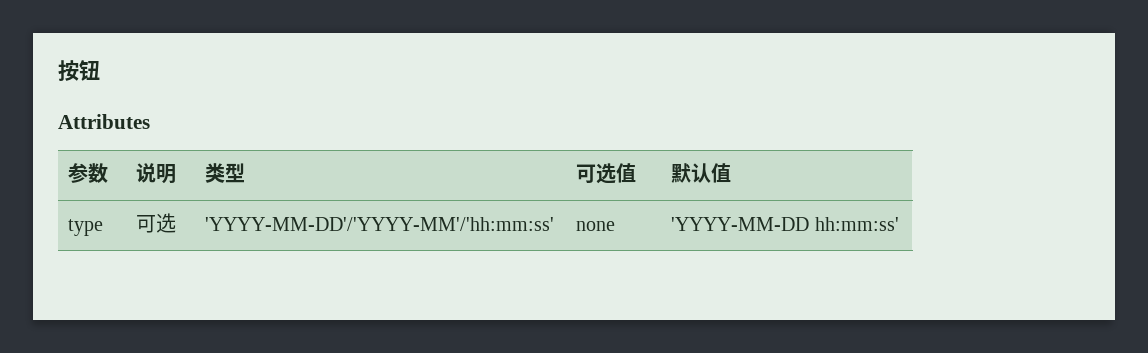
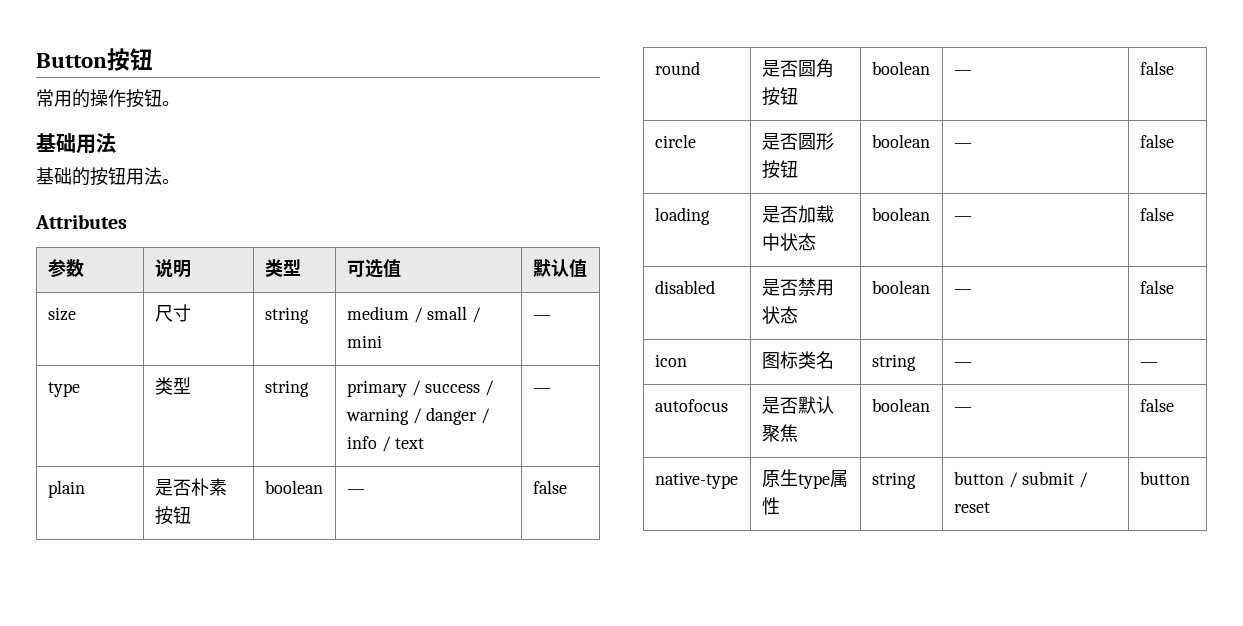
- 按钮
+ Button按钮
+ 常用的操作按钮。
+ 基础用法
+ 基础的按钮用法。
- type | 可选 | 'YYYY-MM-DD'/'YYYY-MM'/'hh:mm:ss' | none | 'YYYY-MM-DD hh:mm:ss'
+ size | 尺寸 | string | medium / small / mini | —
+ type | 类型 | string | primary / success / warning / danger / info / text | —
+ plain | 是否朴素按钮 | boolean | — | false
+ round | 是否圆角按钮 | boolean | — | false
+ circle | 是否圆形按钮 | boolean | — | false
+ loading | 是否加载中状态 | boolean | — | false
+ disabled | 是否禁用状态 | boolean | — | false
+ icon | 图标类名 | string | — | —
+ autofocus | 是否默认聚焦 | boolean | — | false
+ native-type | 原生type属性 | string | button / submit / reset | button

